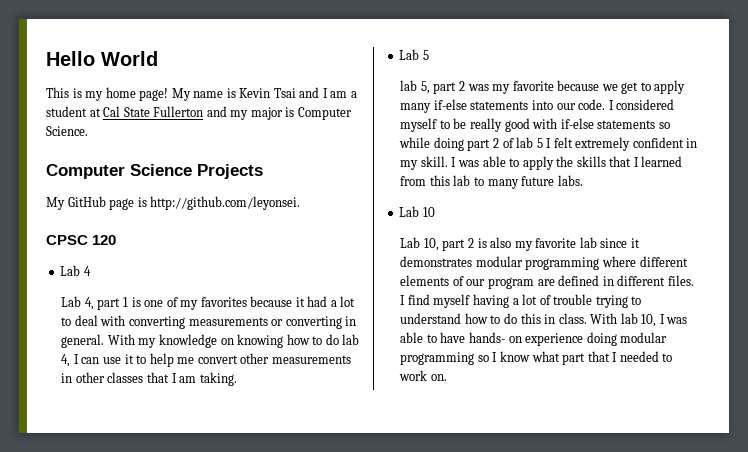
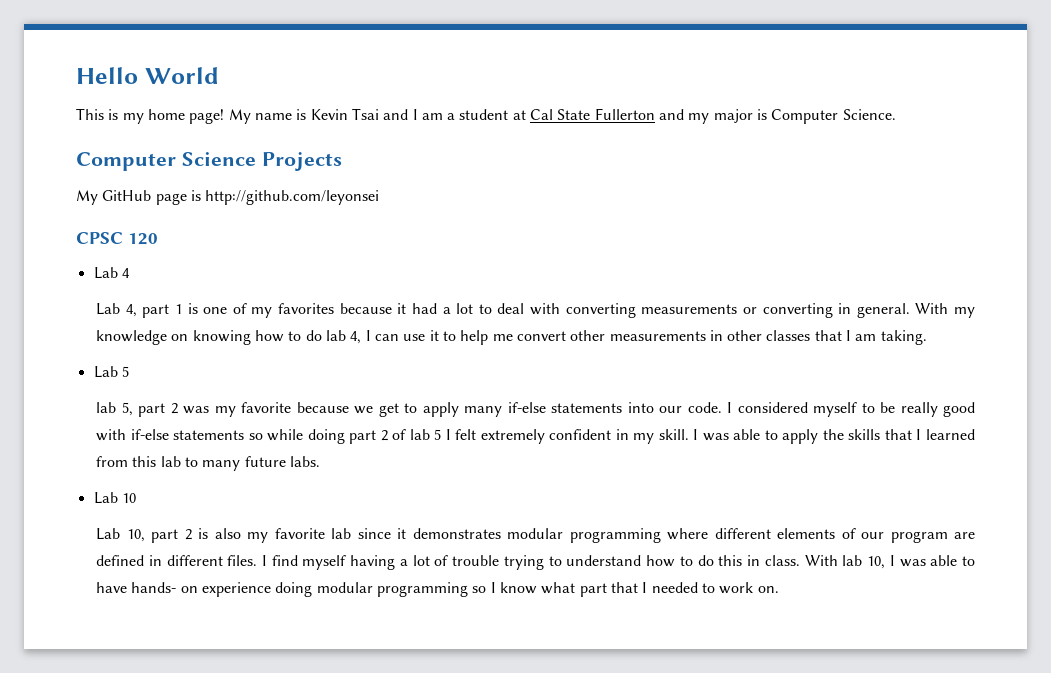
- My GitHub page is http://github.com/leyonsei.
+ My GitHub page is http://github.com/leyonsei

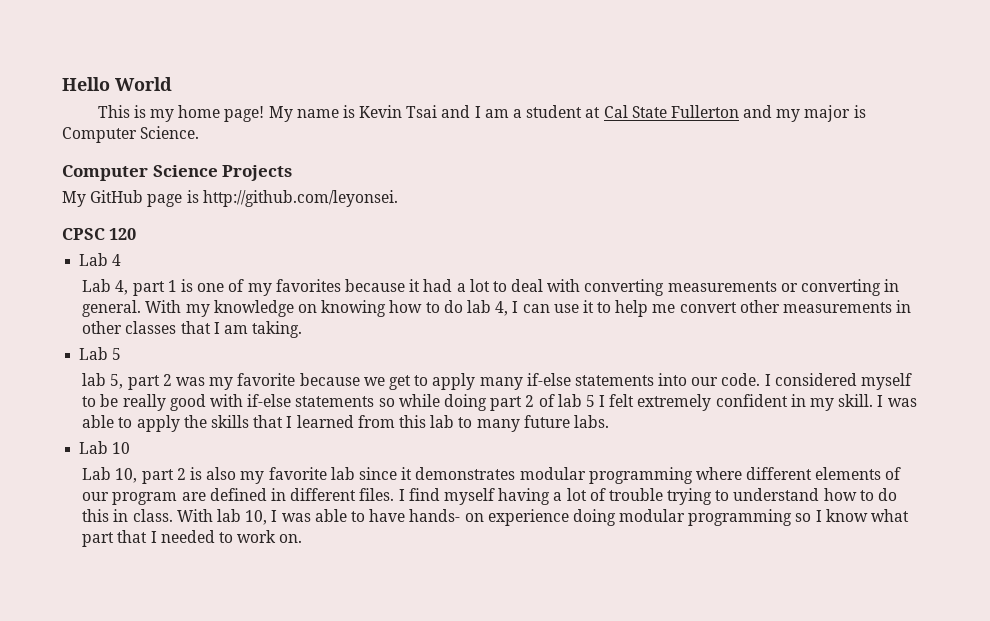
- My GitHub page is http://github.com/leyonsei
+ My GitHub page is http://github.com/leyonsei.

